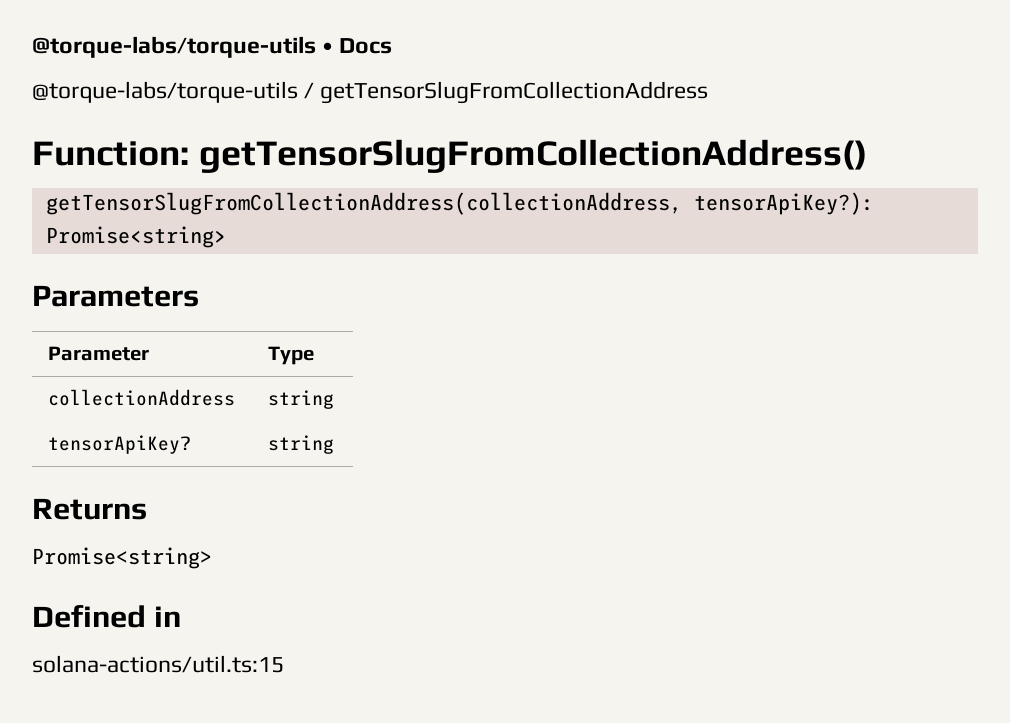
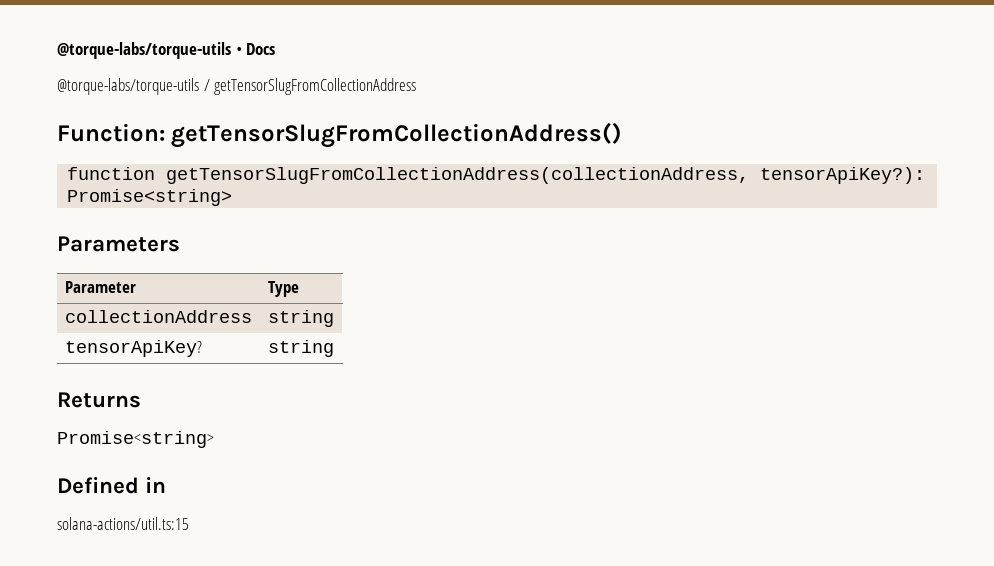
- getTensorSlugFromCollectionAddress(collectionAddress, tensorApiKey?): Promise<string>
+ function getTensorSlugFromCollectionAddress(collectionAddress, tensorApiKey?): Promise<string>

